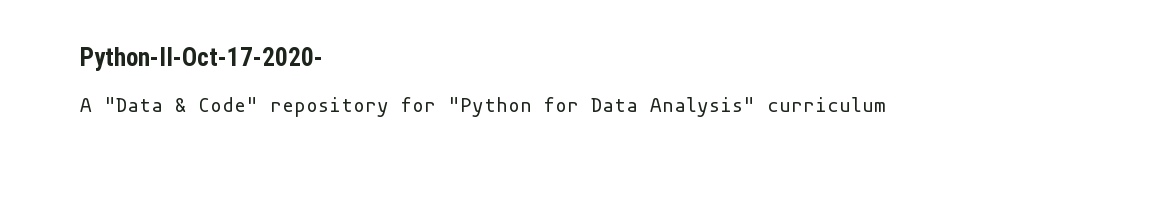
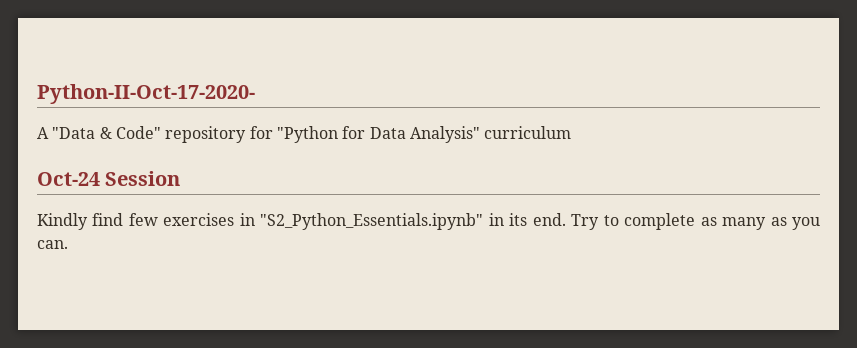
+ Oct-24 Session
+ Kindly find few exercises in "S2_Python_Essentials.ipynb" in its end. Try to complete as many as you can.

